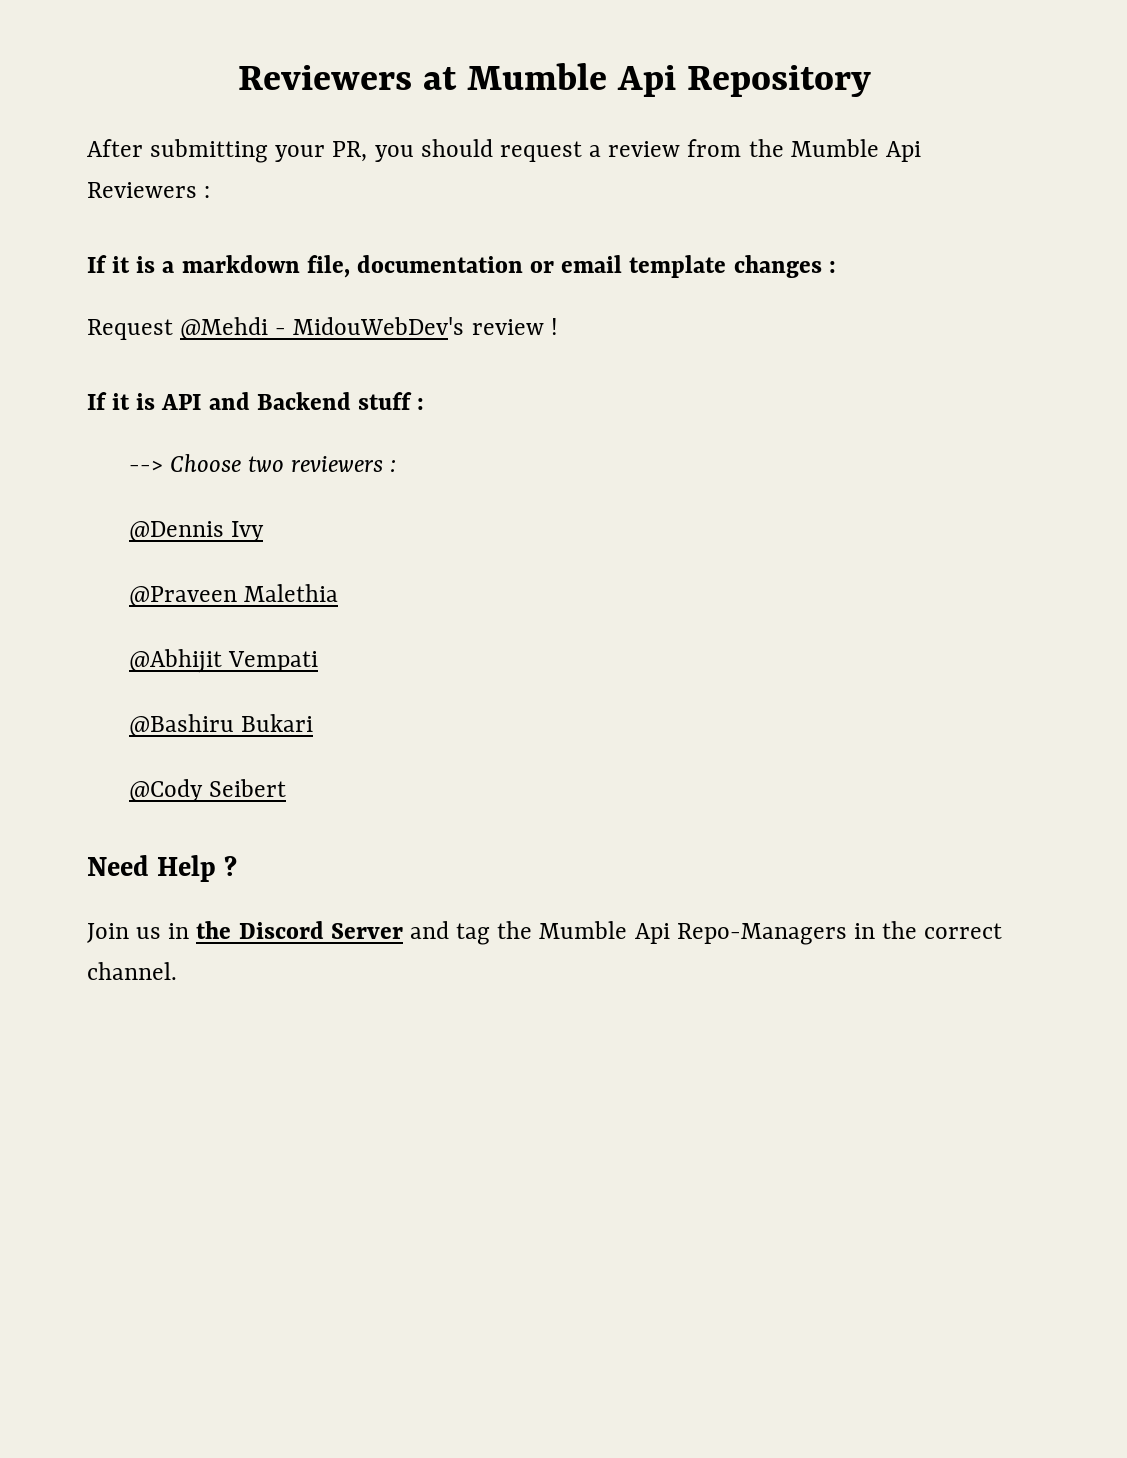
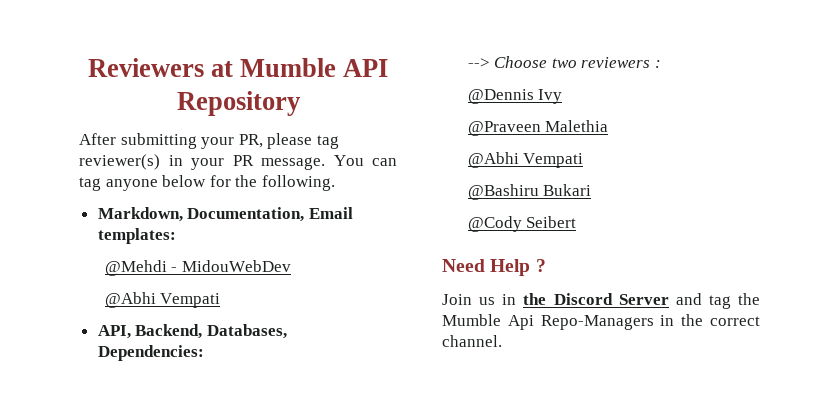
- Reviewers at Mumble Api Repository
+ Reviewers at Mumble API Repository
- After submitting your PR, you should request a review from the Mumble Api Reviewers :
- If it is a markdown file, documentation or email template changes :
- Request @Mehdi - MidouWebDev's review !
- If it is API and Backend stuff :
+ After submitting your PR, please tag reviewer(s) in your PR message. You can tag anyone below for the following.
+ Markdown, Documentation, Email templates:
+ @Mehdi - MidouWebDev
+ @Abhi Vempati
+ API, Backend, Databases, Dependencies:
  @Praveen Malethia
- @Abhijit Vempati
+ @Abhi Vempati

